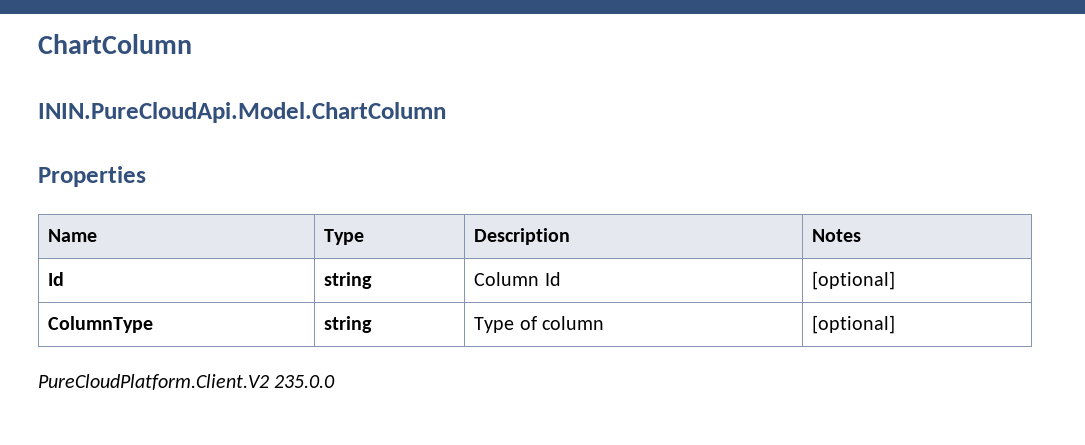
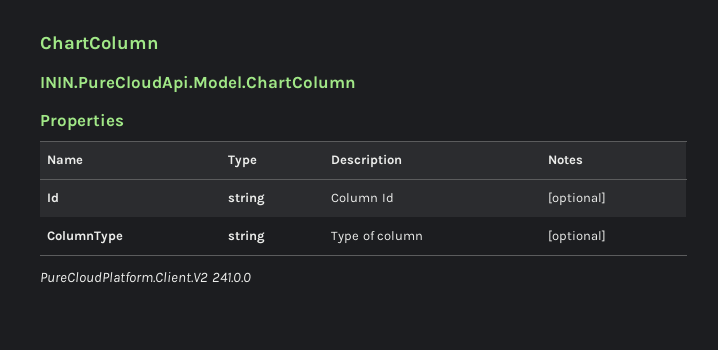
- PureCloudPlatform.Client.V2 235.0.0
+ PureCloudPlatform.Client.V2 241.0.0

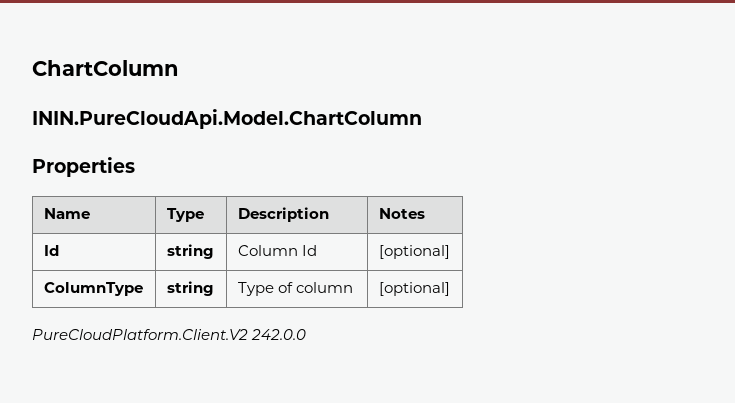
- PureCloudPlatform.Client.V2 241.0.0
+ PureCloudPlatform.Client.V2 242.0.0

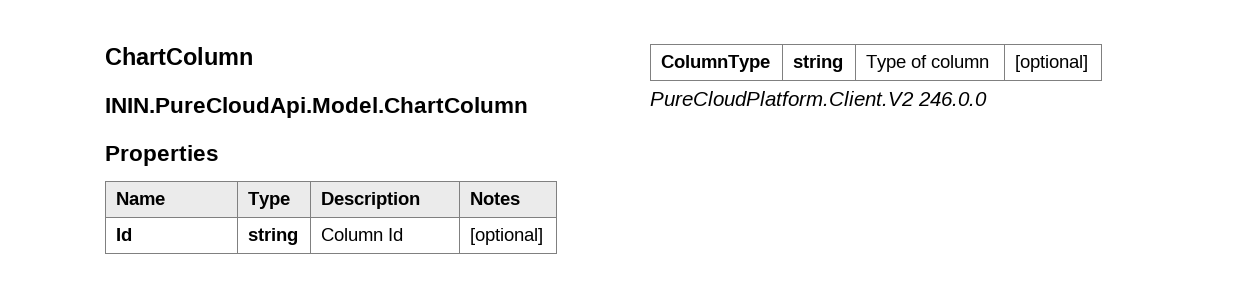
- PureCloudPlatform.Client.V2 242.0.0
+ PureCloudPlatform.Client.V2 246.0.0

